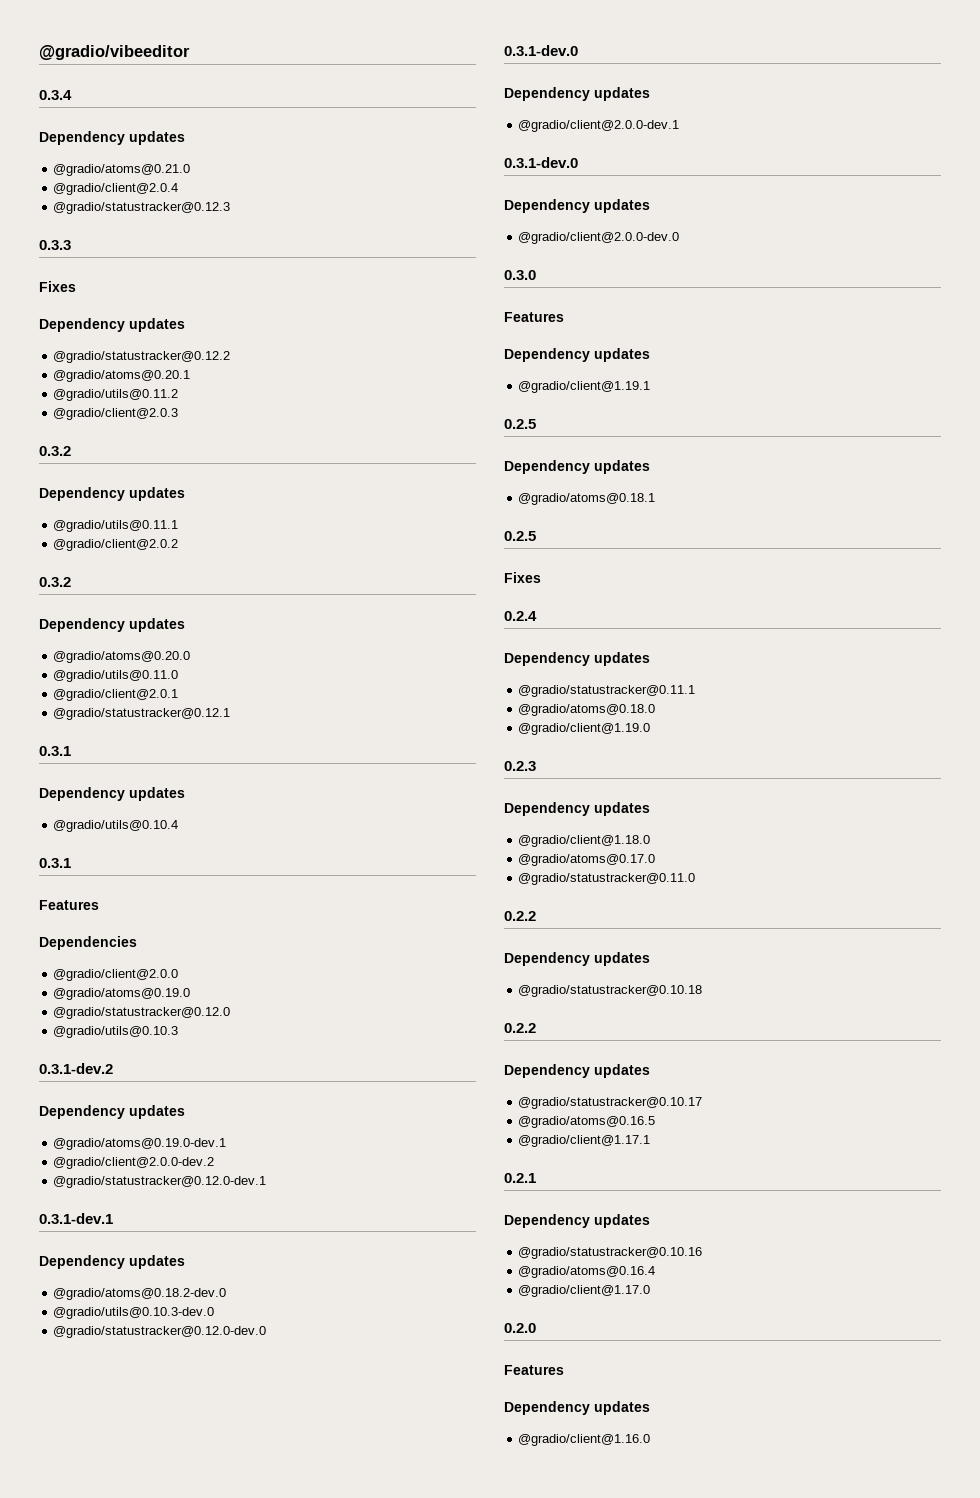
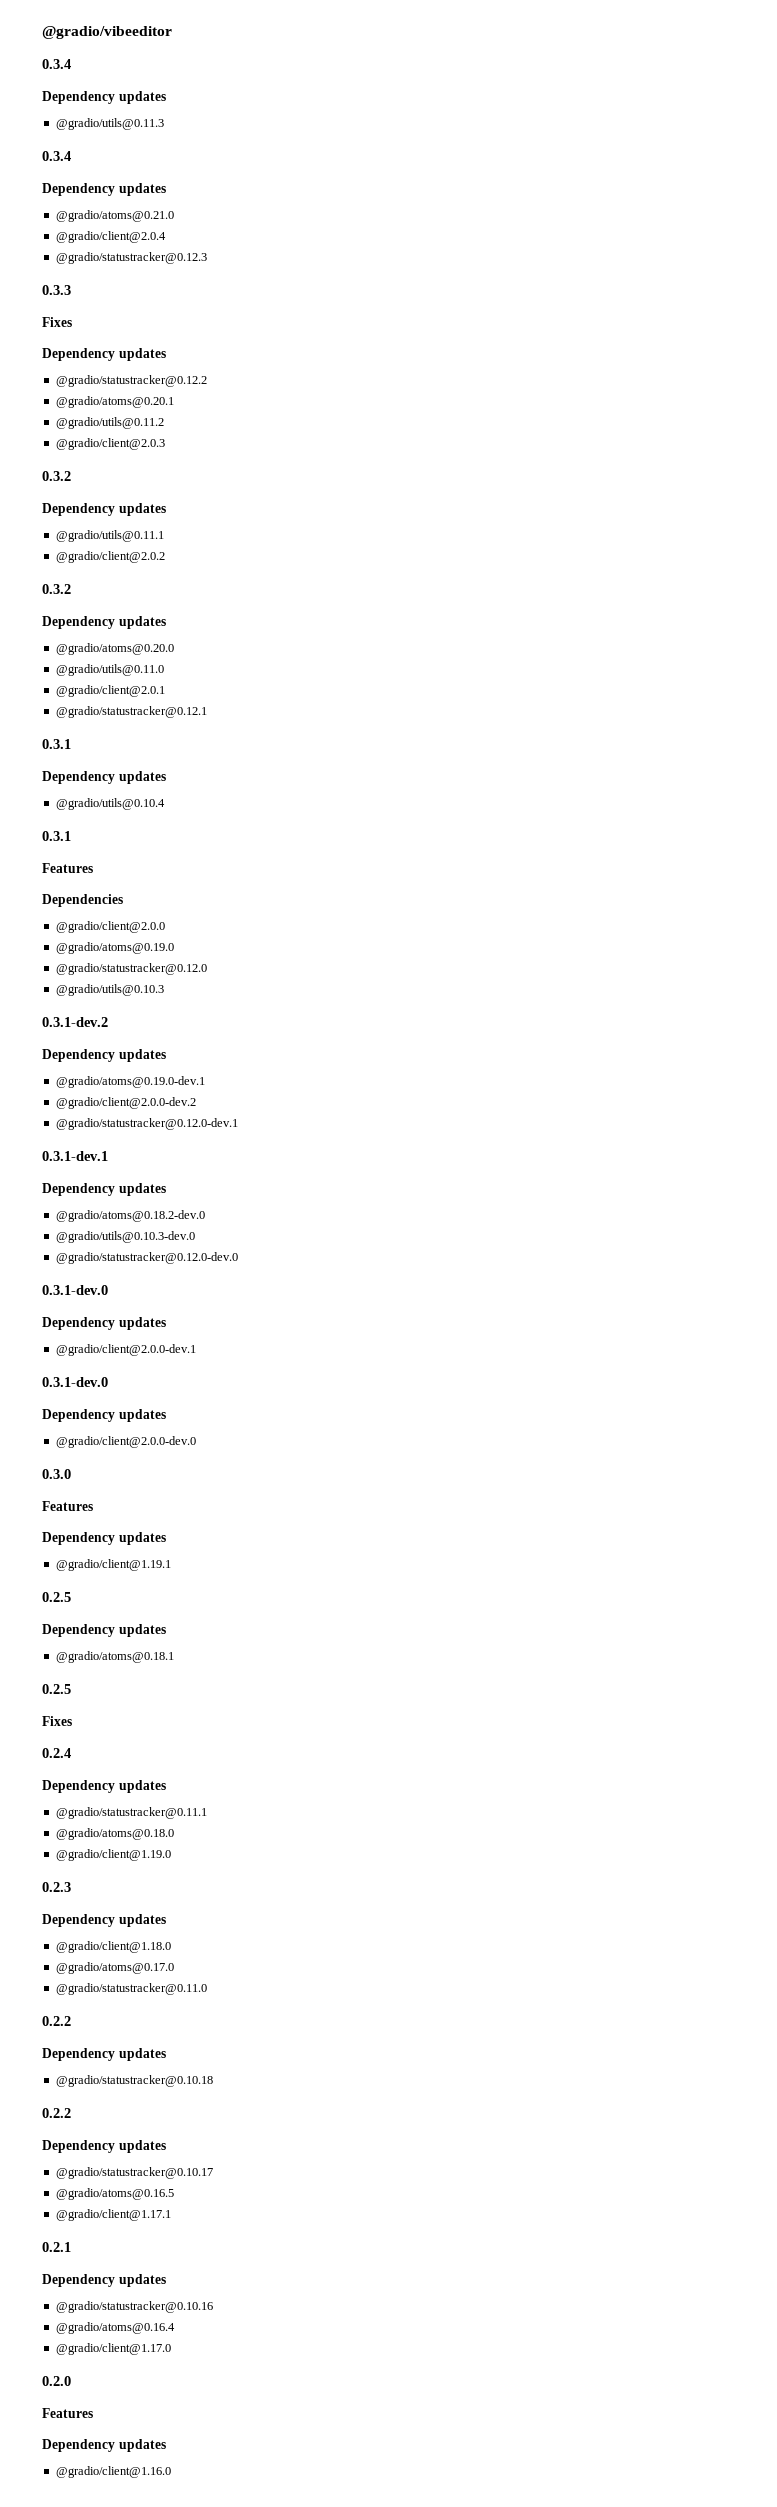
+ @gradio/utils@0.11.3
+ 0.3.4
+ Dependency updates

